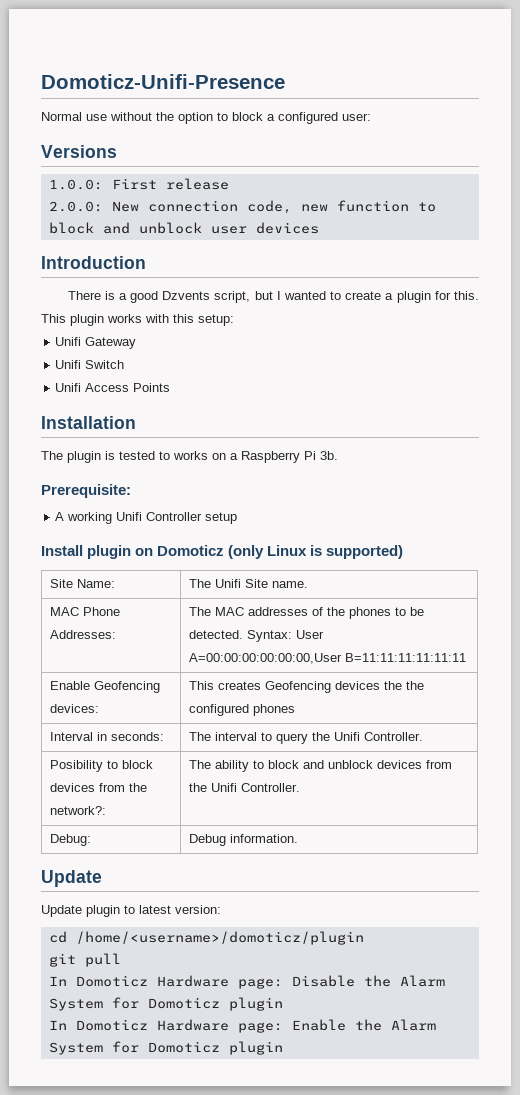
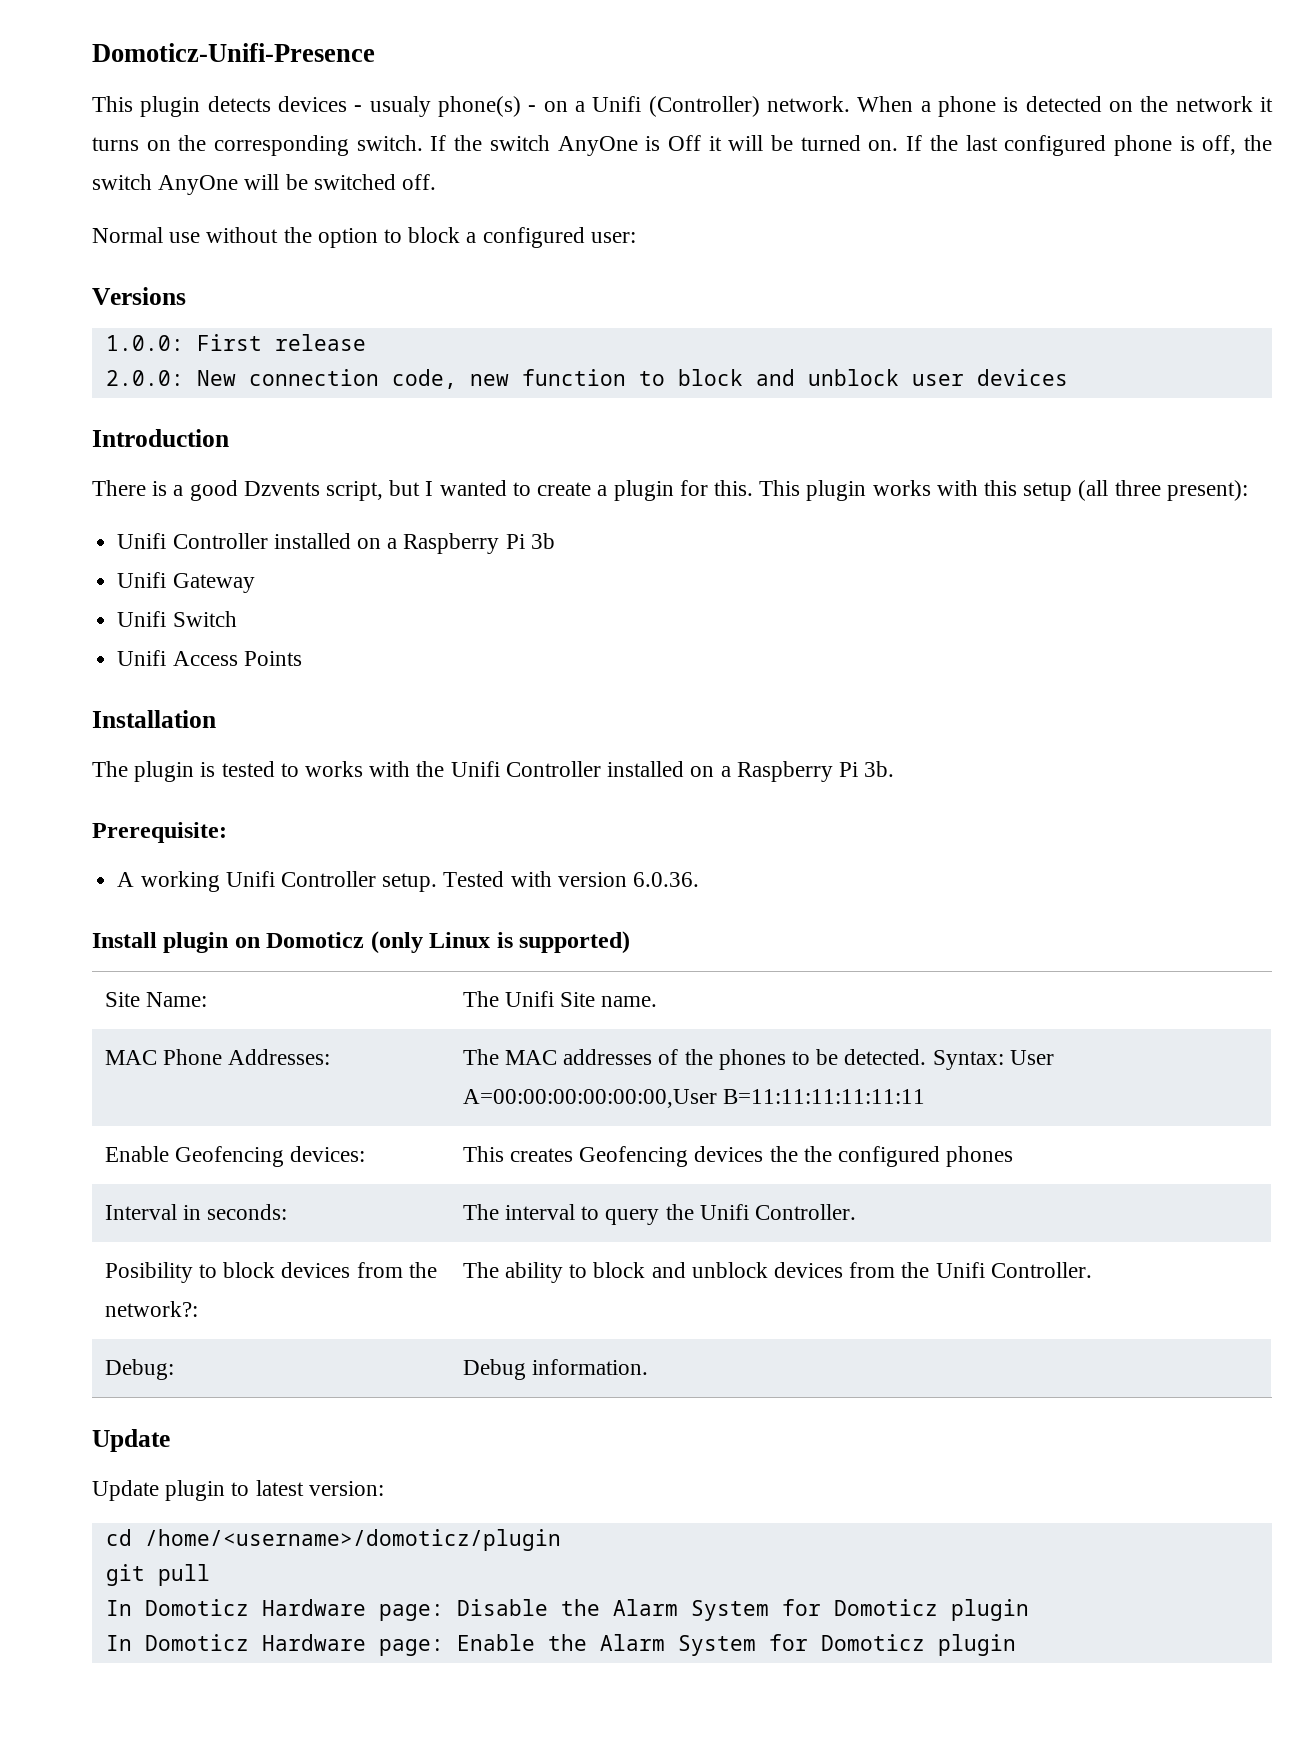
+ This plugin detects devices - usualy phone(s) - on a Unifi (Controller) network. When a phone is detected on the network it turns on the corresponding switch. If the switch AnyOne is Off it will be turned on. If the last configured phone is off, the switch AnyOne will be switched off.
- This plugin works with this setup:
+ This plugin works with this setup (all three present):
+ Unifi Controller installed on a Raspberry Pi 3b
- The plugin is tested to works on a Raspberry Pi 3b.
+ The plugin is tested to works with the Unifi Controller installed on a Raspberry Pi 3b.
- A working Unifi Controller setup
+ A working Unifi Controller setup. Tested with version 6.0.36.

